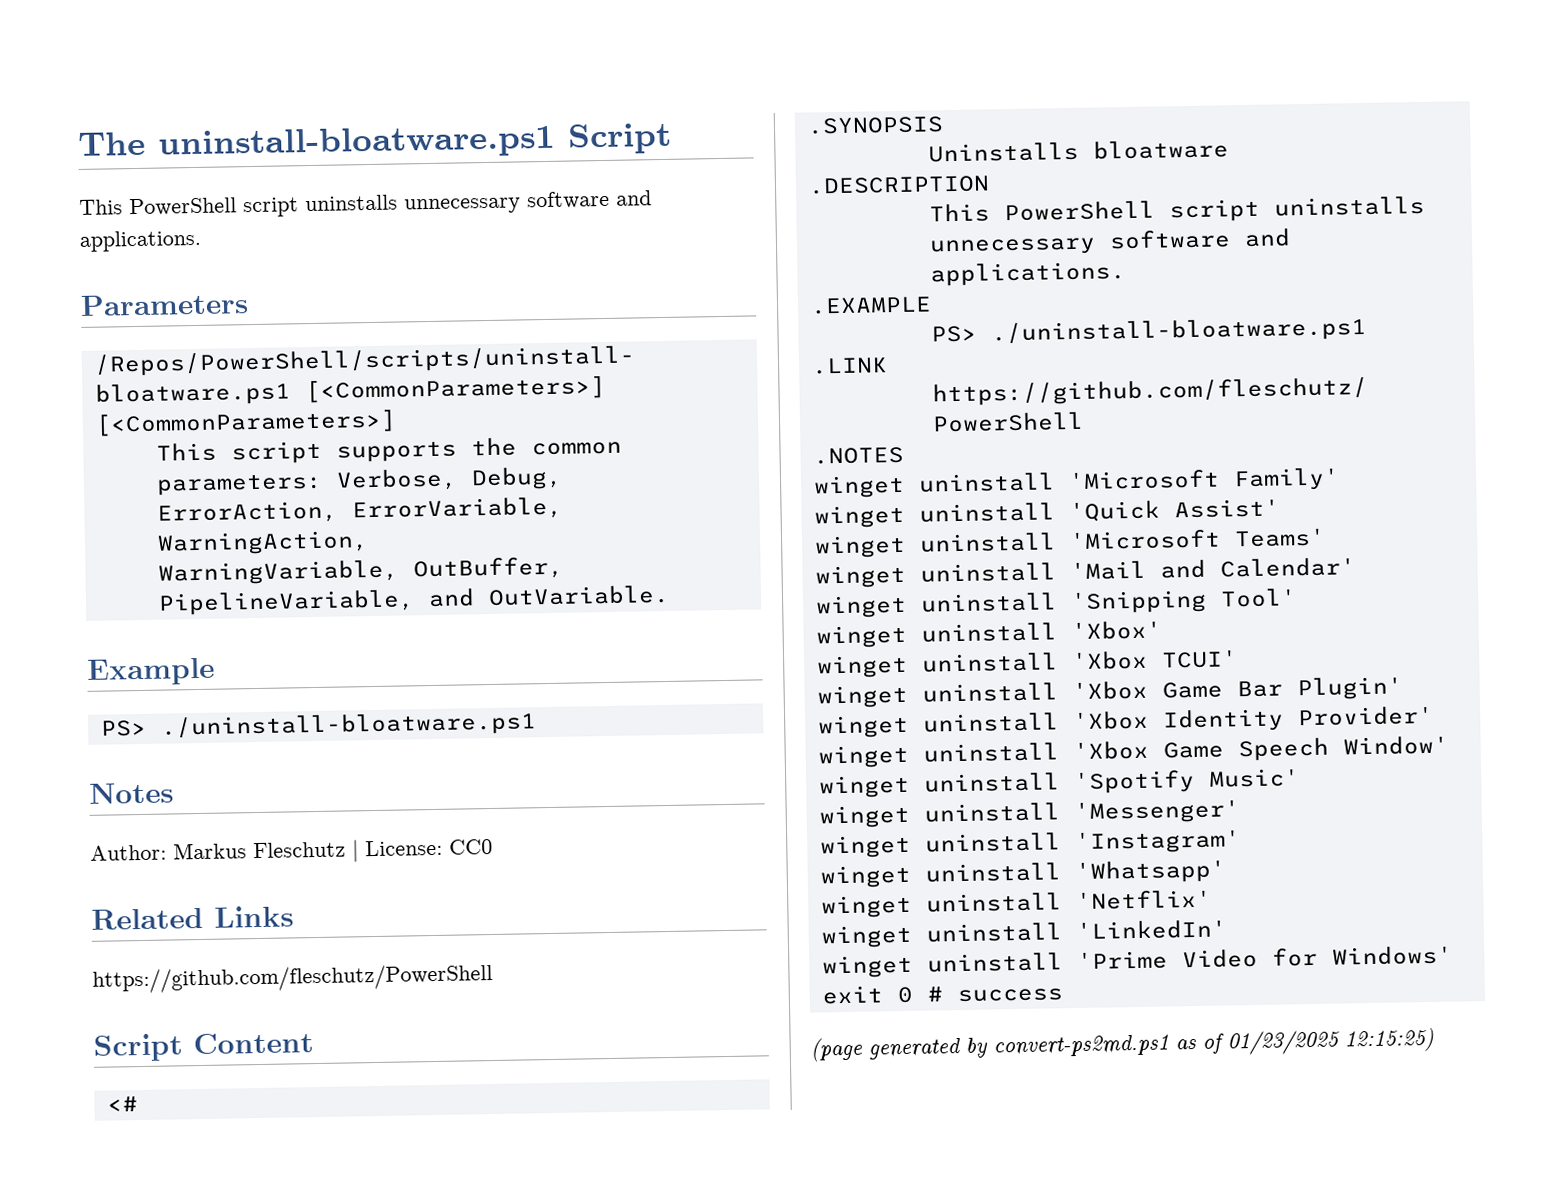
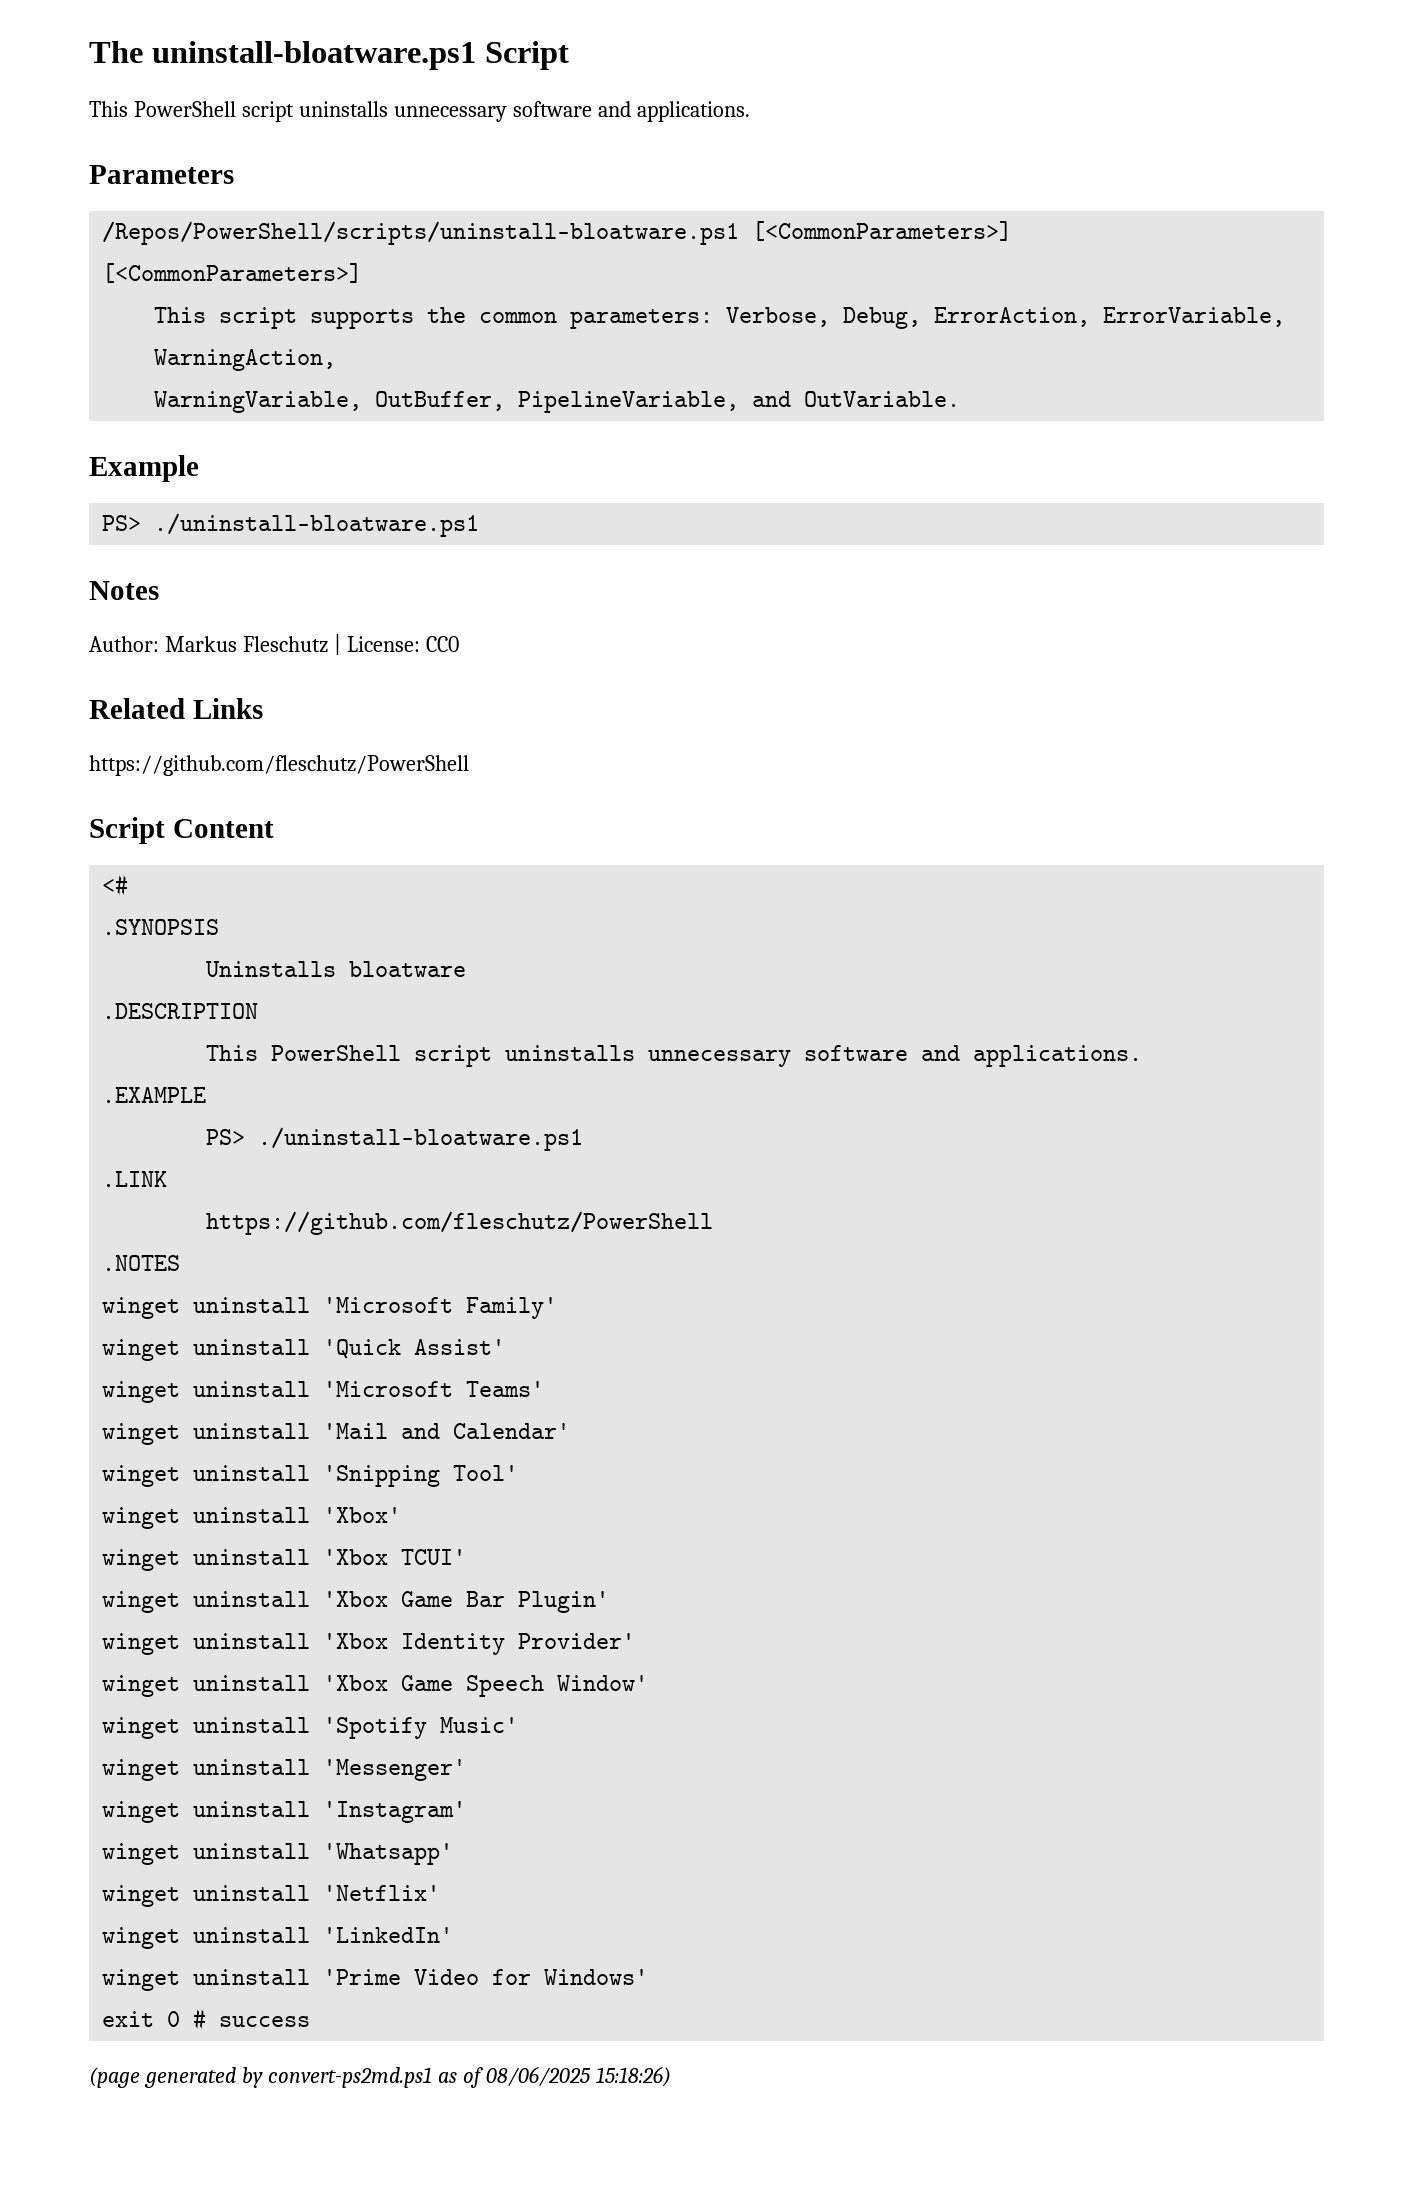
- (page generated by convert-ps2md.ps1 as of 01/23/2025 12:15:25)
+ (page generated by convert-ps2md.ps1 as of 08/06/2025 15:18:26)

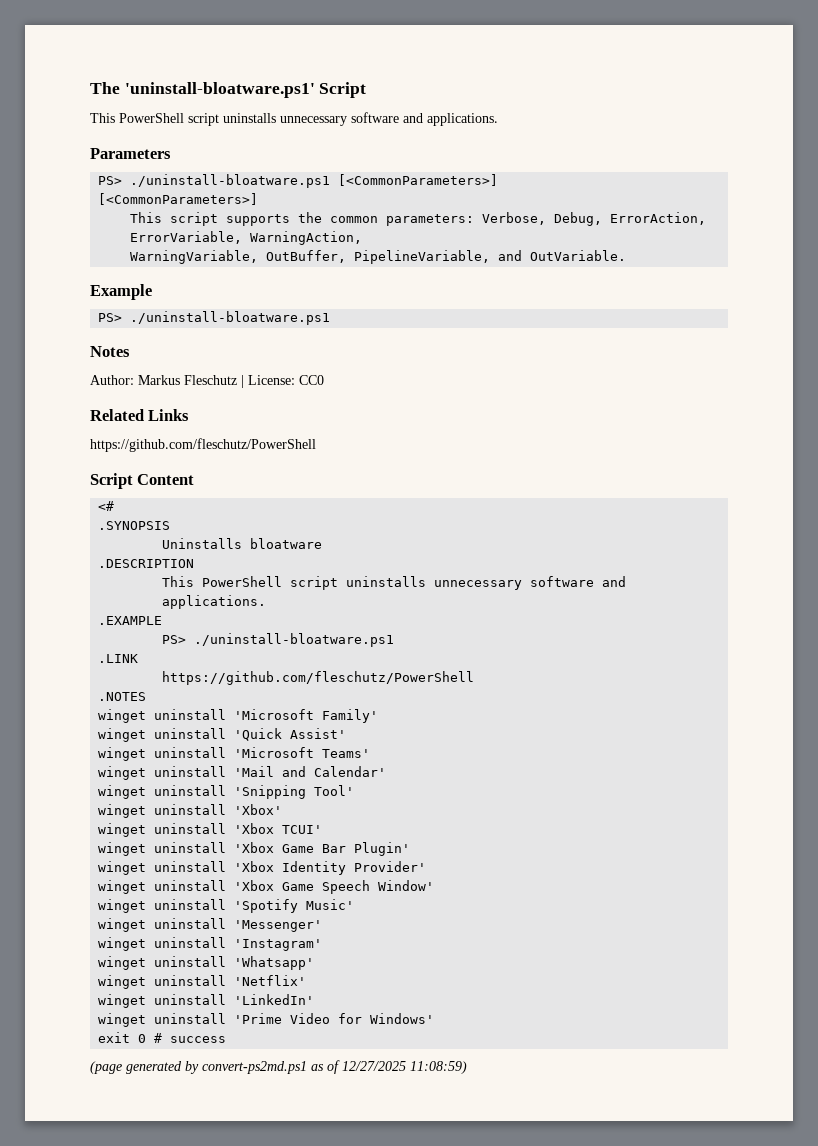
- The uninstall-bloatware.ps1 Script
+ The 'uninstall-bloatware.ps1' Script
- /Repos/PowerShell/scripts/uninstall-bloatware.ps1 [<CommonParameters>]
+ PS> ./uninstall-bloatware.ps1 [<CommonParameters>]
- (page generated by convert-ps2md.ps1 as of 08/06/2025 15:18:26)
+ (page generated by convert-ps2md.ps1 as of 12/27/2025 11:08:59)

